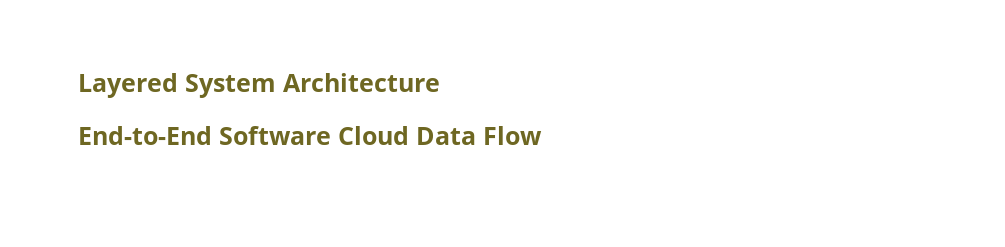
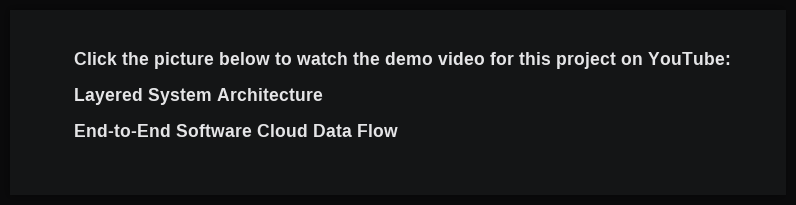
+ Click the picture below to watch the demo video for this project on YouTube:

